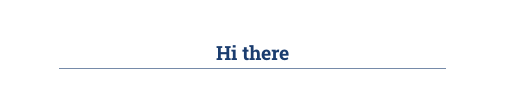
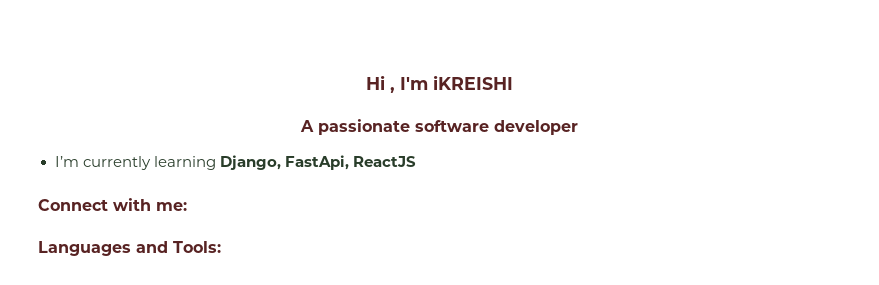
- Hi there
+ Hi , I'm iKREISHI
+ A passionate software developer
+ I’m currently learning Django, FastApi, ReactJS
+ Connect with me:
+ Languages and Tools:

